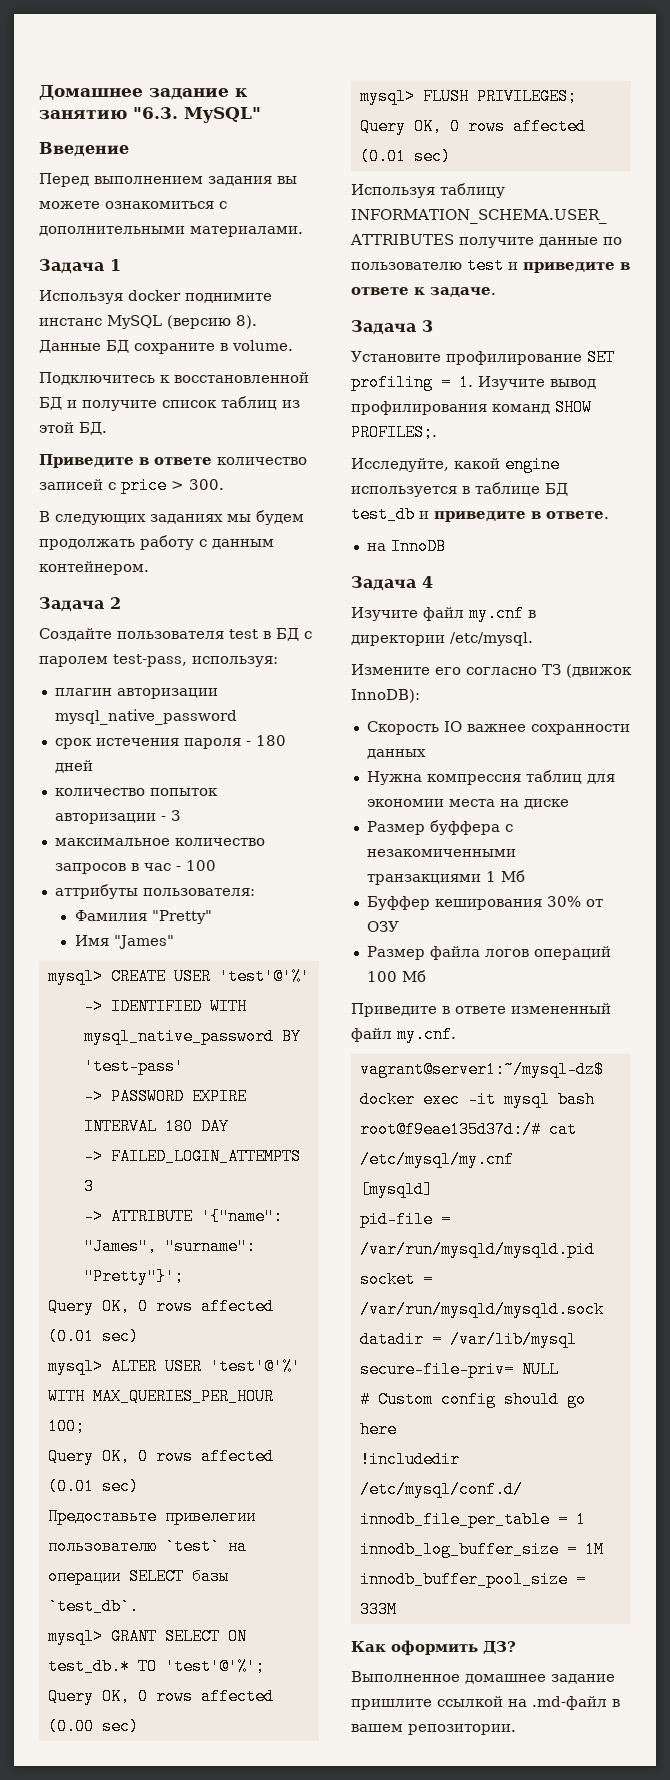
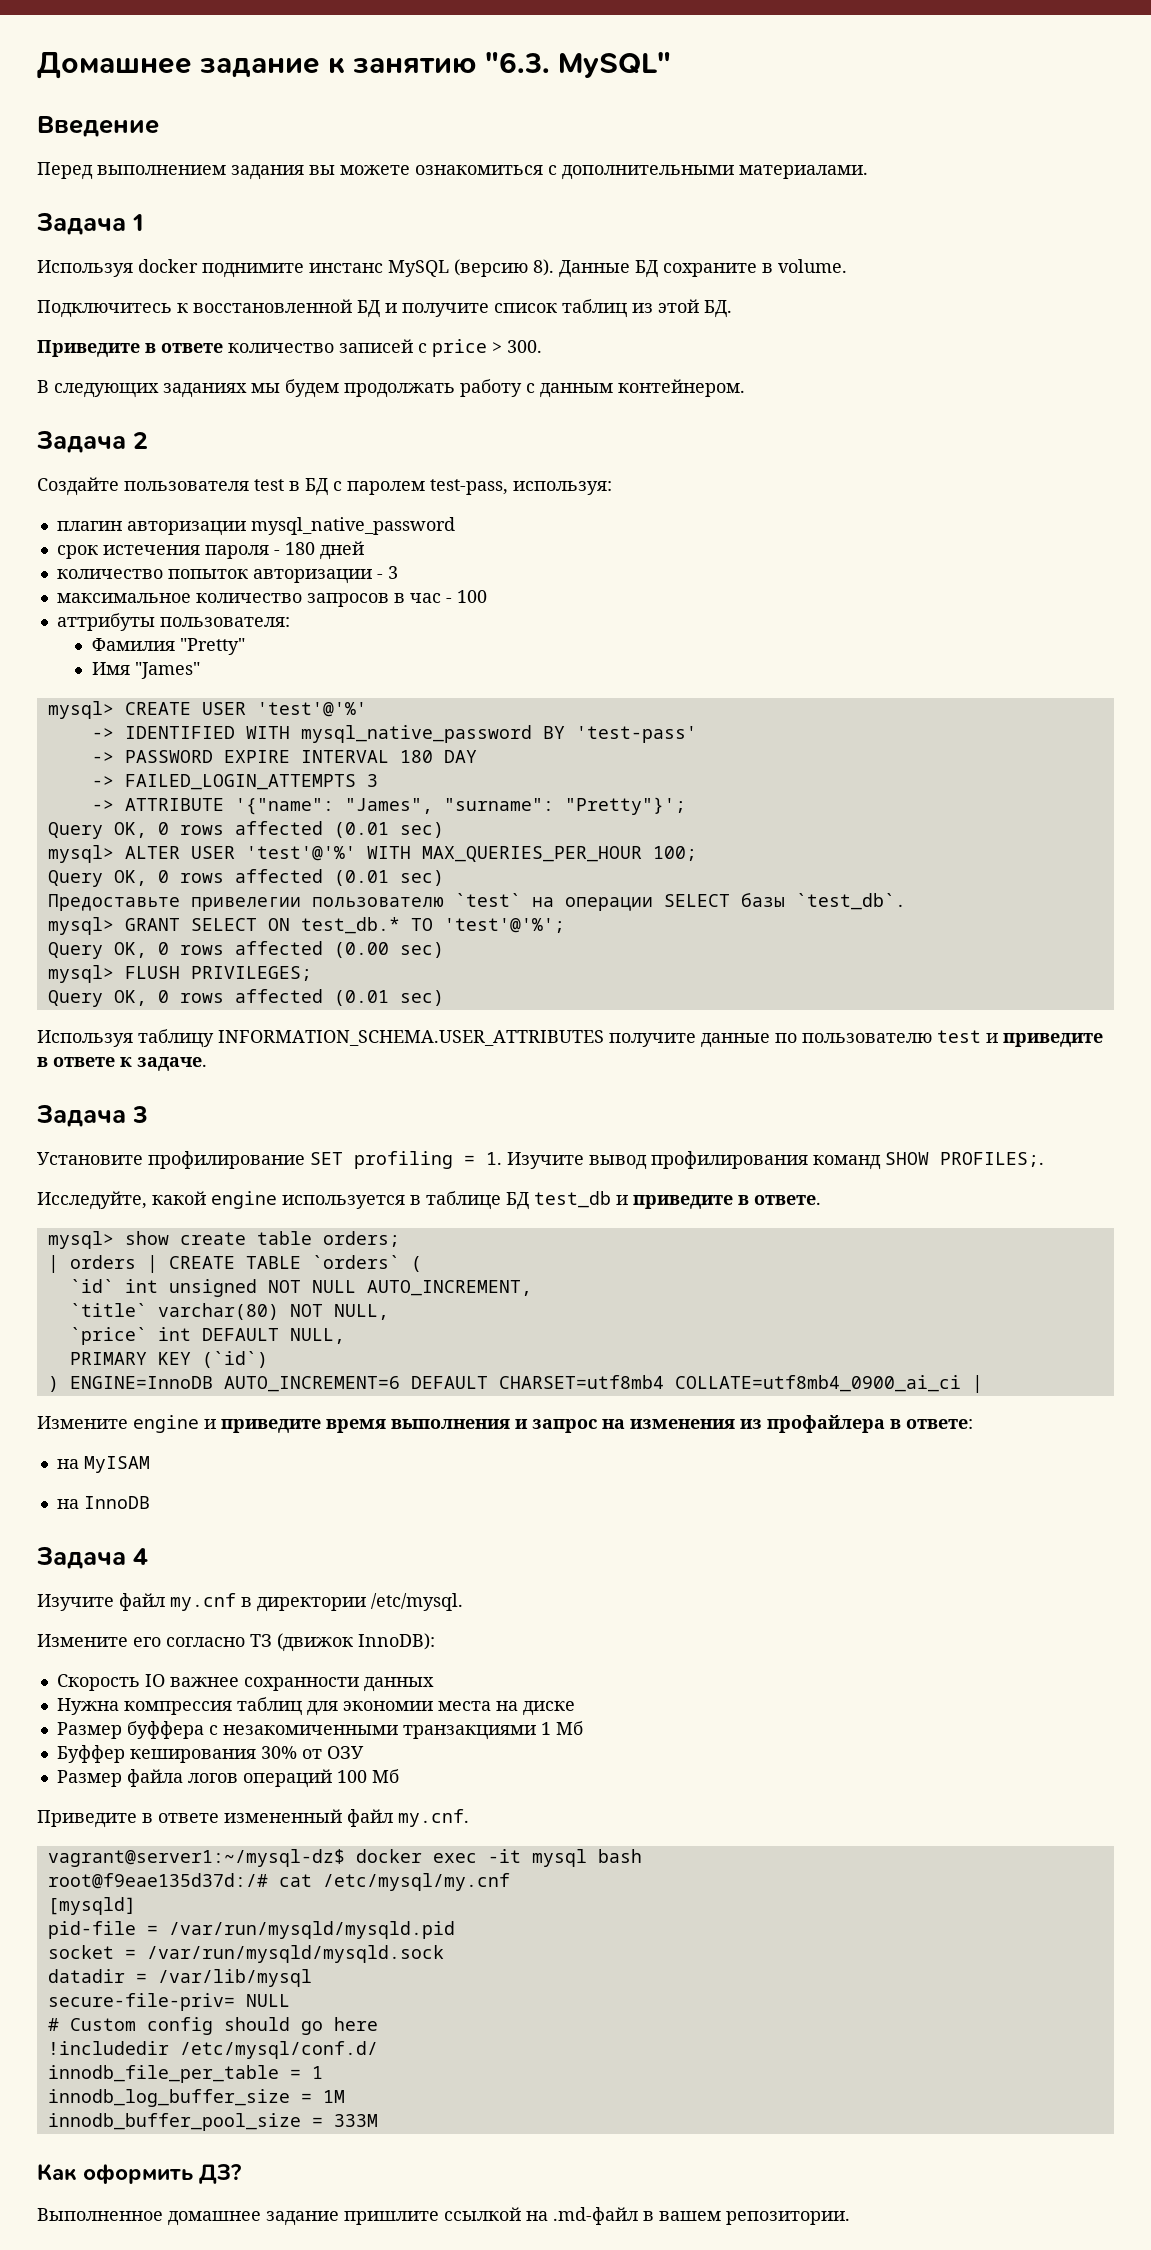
+ mysql> show create table orders;
+ | orders | CREATE TABLE `orders` (
+ `id` int unsigned NOT NULL AUTO_INCREMENT,
+ `title` varchar(80) NOT NULL,
+ `price` int DEFAULT NULL,
+ PRIMARY KEY (`id`)
+ ) ENGINE=InnoDB AUTO_INCREMENT=6 DEFAULT CHARSET=utf8mb4 COLLATE=utf8mb4_0900_ai_ci |
+ Измените engine и приведите время выполнения и запрос на изменения из профайлера в ответе:
+ на MyISAM

